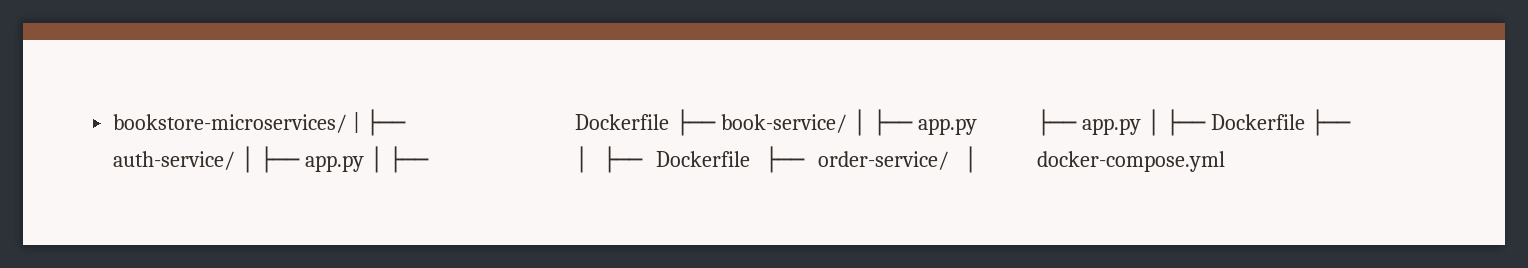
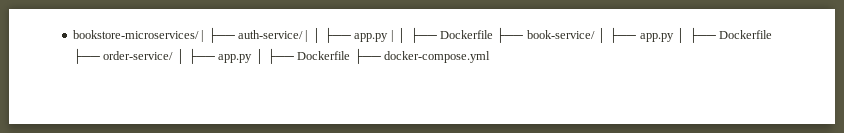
- bookstore-microservices/ | ├── auth-service/ │ ├── app.py │ ├── Dockerfile ├── book-service/ │ ├── app.py │ ├── Dockerfile ├── order-service/ │ ├── app.py │ ├── Dockerfile ├── docker-compose.yml
+ bookstore-microservices/ | ├── auth-service/ | │ ├── app.py | │ ├── Dockerfile ├── book-service/ │ ├── app.py │ ├── Dockerfile ├── order-service/ │ ├── app.py │ ├── Dockerfile ├── docker-compose.yml

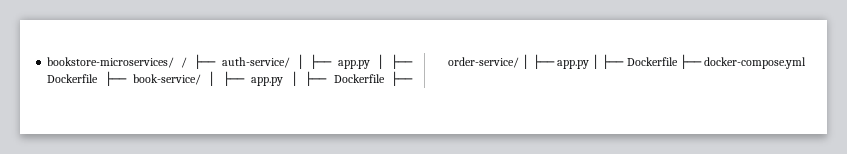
- bookstore-microservices/ | ├── auth-service/ | │ ├── app.py | │ ├── Dockerfile ├── book-service/ │ ├── app.py │ ├── Dockerfile ├── order-service/ │ ├── app.py │ ├── Dockerfile ├── docker-compose.yml
+ bookstore-microservices/ / ├── auth-service/ │ ├── app.py │ ├── Dockerfile ├── book-service/ │ ├── app.py │ ├── Dockerfile ├── order-service/ │ ├── app.py │ ├── Dockerfile ├── docker-compose.yml

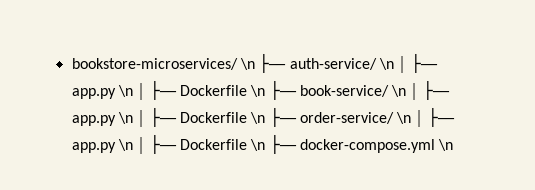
- bookstore-microservices/ / ├── auth-service/ │ ├── app.py │ ├── Dockerfile ├── book-service/ │ ├── app.py │ ├── Dockerfile ├── order-service/ │ ├── app.py │ ├── Dockerfile ├── docker-compose.yml
+ bookstore-microservices/ \n ├── auth-service/ \n │ ├── app.py \n │ ├── Dockerfile \n ├── book-service/ \n │ ├── app.py \n │ ├── Dockerfile \n ├── order-service/ \n │ ├── app.py \n │ ├── Dockerfile \n ├── docker-compose.yml \n

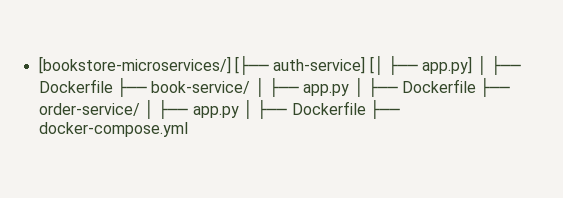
- bookstore-microservices/ \n ├── auth-service/ \n │ ├── app.py \n │ ├── Dockerfile \n ├── book-service/ \n │ ├── app.py \n │ ├── Dockerfile \n ├── order-service/ \n │ ├── app.py \n │ ├── Dockerfile \n ├── docker-compose.yml \n
+ [bookstore-microservices/] [├── auth-service] [│ ├── app.py] │ ├── Dockerfile ├── book-service/ │ ├── app.py │ ├── Dockerfile ├── order-service/ │ ├── app.py │ ├── Dockerfile ├── docker-compose.yml

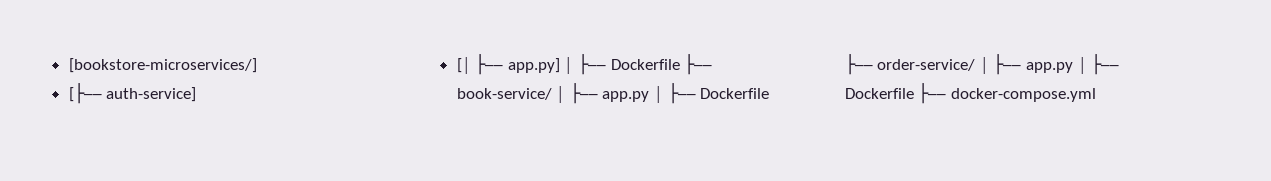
- [bookstore-microservices/] [├── auth-service] [│ ├── app.py] │ ├── Dockerfile ├── book-service/ │ ├── app.py │ ├── Dockerfile ├── order-service/ │ ├── app.py │ ├── Dockerfile ├── docker-compose.yml
+ [bookstore-microservices/]
+ [├── auth-service]
+ [│ ├── app.py] │ ├── Dockerfile ├── book-service/ │ ├── app.py │ ├── Dockerfile ├── order-service/ │ ├── app.py │ ├── Dockerfile ├── docker-compose.yml

